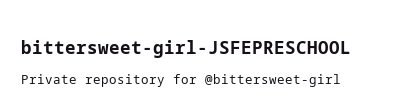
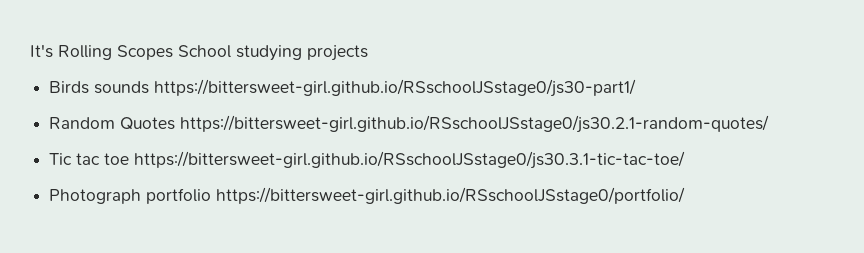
- bittersweet-girl-JSFEPRESCHOOL
- Private repository for @bittersweet-girl
+ It's Rolling Scopes School studying projects
+ Birds sounds https://bittersweet-girl.github.io/RSschoolJSstage0/js30-part1/
+ Random Quotes https://bittersweet-girl.github.io/RSschoolJSstage0/js30.2.1-random-quotes/
+ Tic tac toe https://bittersweet-girl.github.io/RSschoolJSstage0/js30.3.1-tic-tac-toe/
+ Photograph portfolio https://bittersweet-girl.github.io/RSschoolJSstage0/portfolio/

